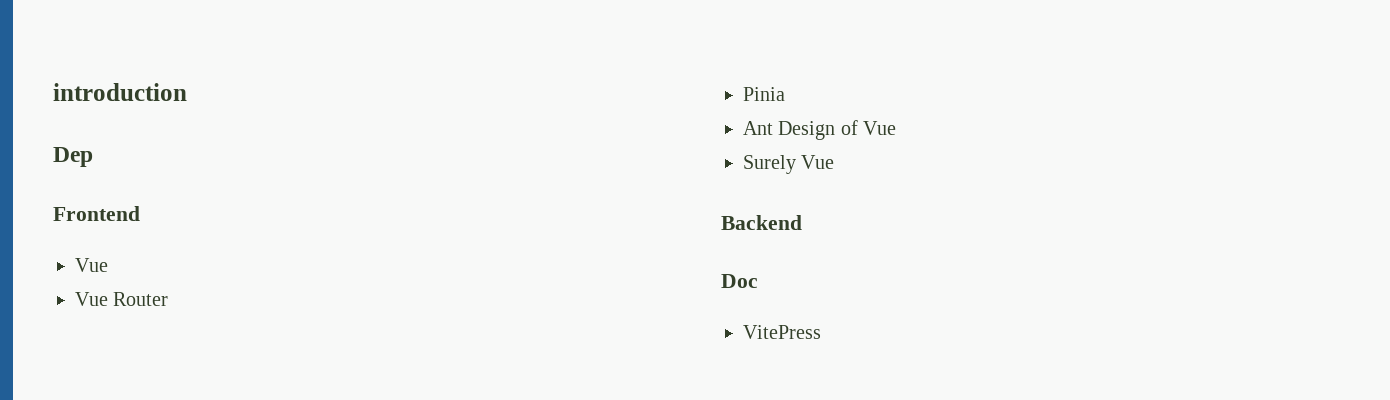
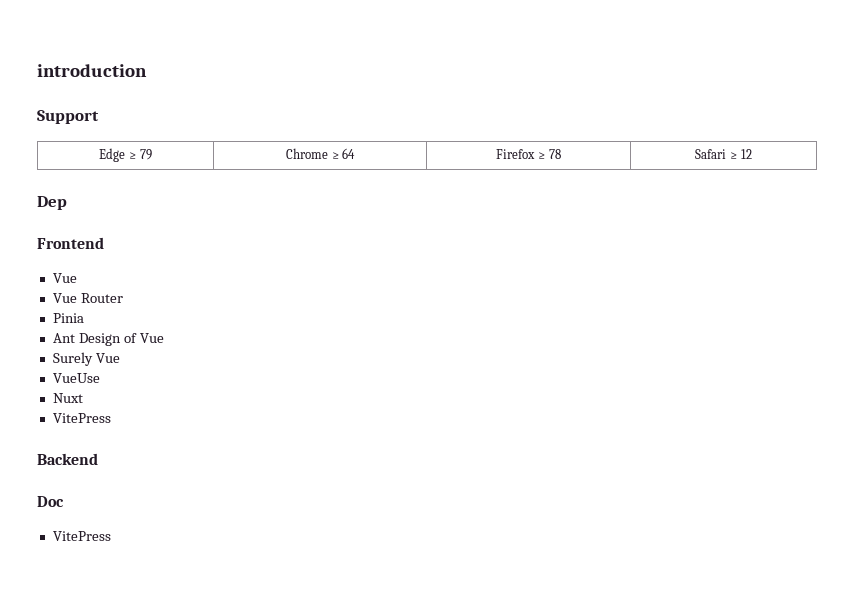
+ Support
+ Edge ≥ 79 | Chrome ≥ 64 | Firefox ≥ 78 | Safari ≥ 12
+ VueUse
+ Nuxt
+ VitePress

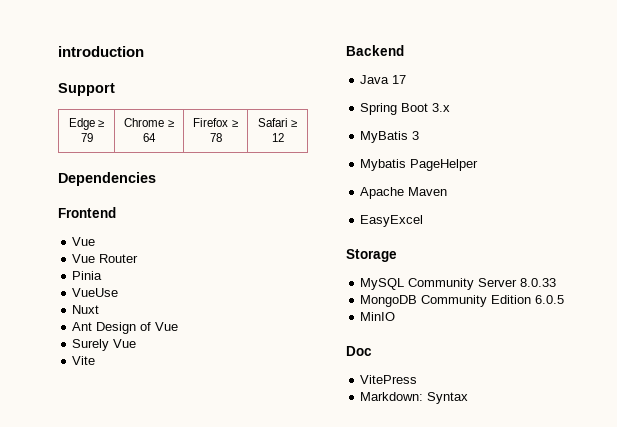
- Dep
+ Dependencies
+ VueUse
+ Nuxt
- VueUse
- Nuxt
- VitePress
+ Vite
  Backend
+ Java 17
+ Spring Boot 3.x
+ MyBatis 3
+ Mybatis PageHelper
+ Apache Maven
+ EasyExcel
+ Storage
+ MySQL Community Server 8.0.33
+ MongoDB Community Edition 6.0.5
+ MinIO
+ Markdown: Syntax

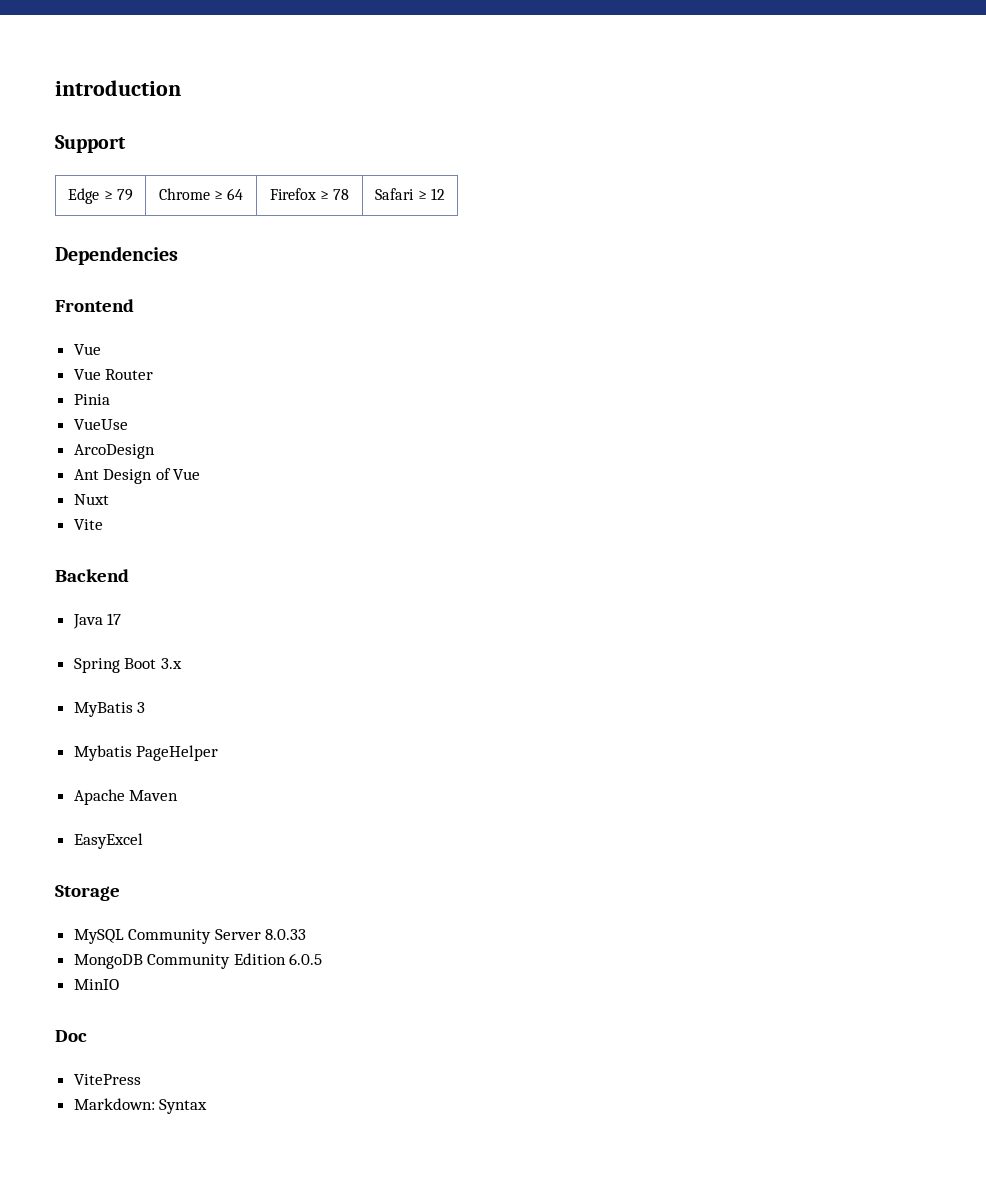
- Nuxt
+ ArcoDesign
- Surely Vue
+ Nuxt

